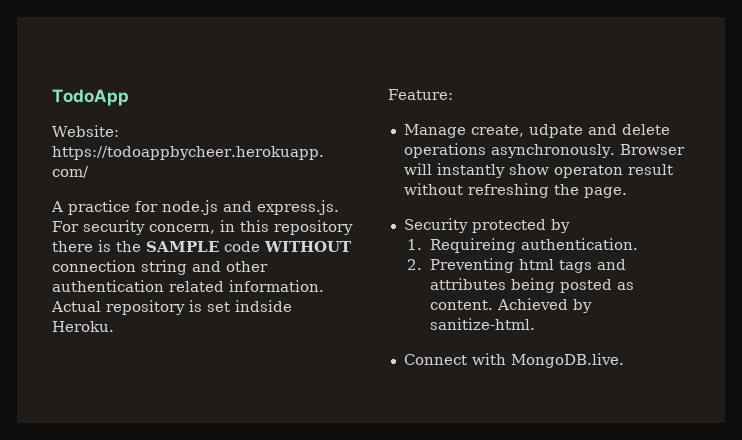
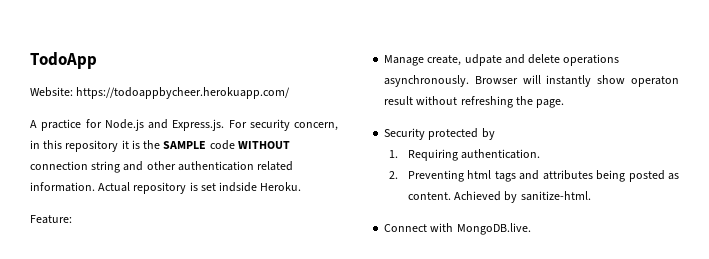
- A practice for node.js and express.js. For security concern, in this repository there is the SAMPLE code WITHOUT connection string and other authentication related information.
+ A practice for Node.js and Express.js. For security concern, in this repository it is the SAMPLE code WITHOUT connection string and other authentication related information.
- 1. Requireing authentication.
+ 1. Requiring authentication.

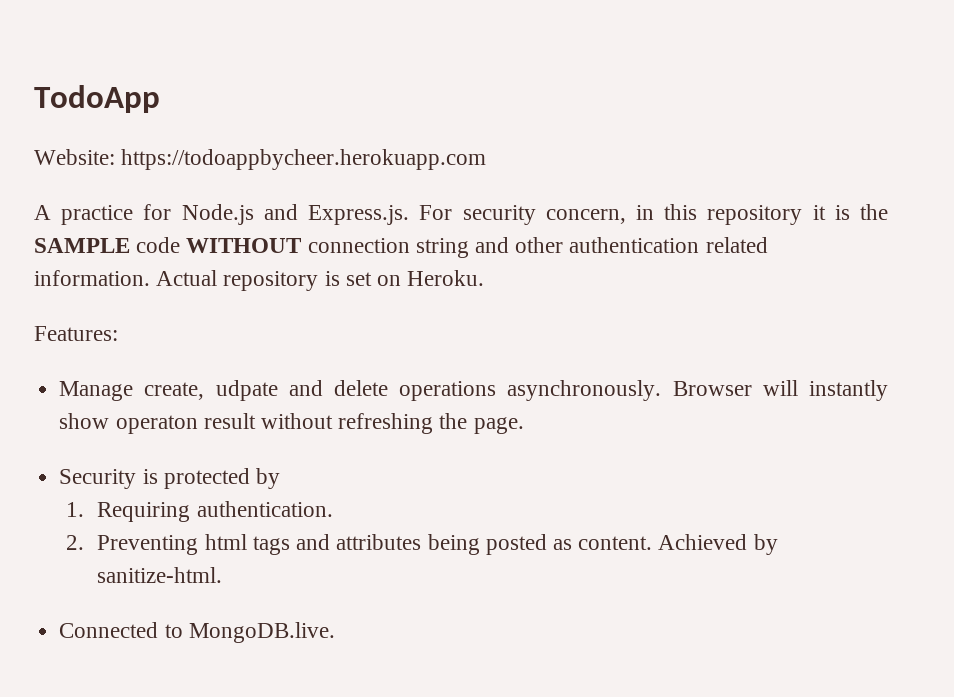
- Website: https://todoappbycheer.herokuapp.com/
+ Website: https://todoappbycheer.herokuapp.com
- Actual repository is set indside Heroku.
+ Actual repository is set on Heroku.
- Feature:
+ Features:
- Security protected by
+ Security is protected by
- Connect with MongoDB.live.
+ Connected to MongoDB.live.

